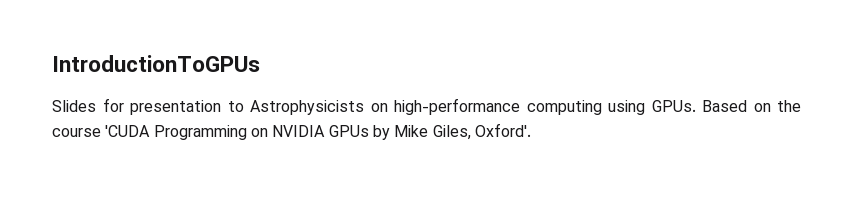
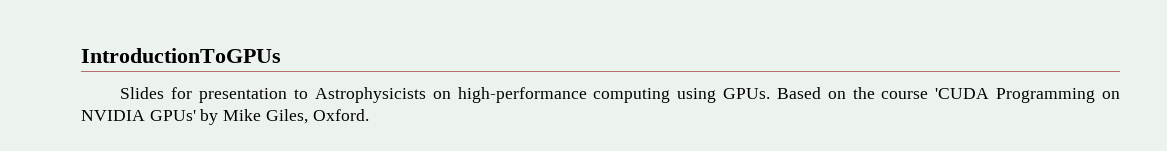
- Based on the course 'CUDA Programming on NVIDIA GPUs by Mike Giles, Oxford'.
+ Based on the course 'CUDA Programming on NVIDIA GPUs' by Mike Giles, Oxford.

